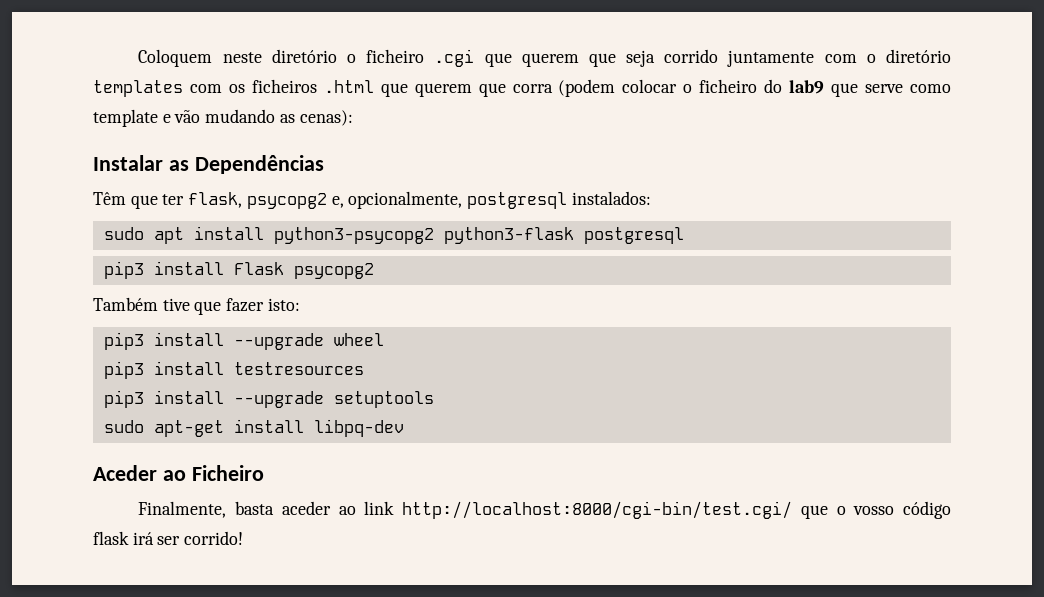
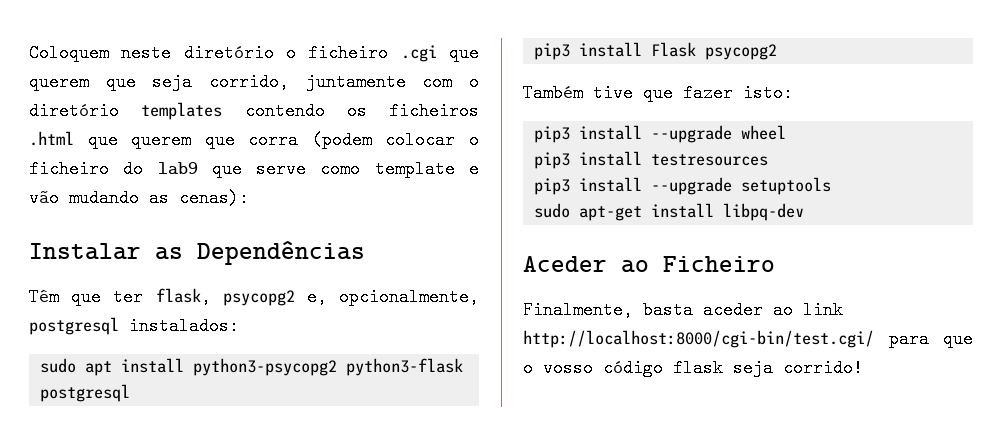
- Coloquem neste diretório o ficheiro .cgi que querem que seja corrido juntamente com o diretório templates com os ficheiros .html que querem que corra (podem colocar o ficheiro do lab9 que serve como template e vão mudando as cenas):
+ Coloquem neste diretório o ficheiro .cgi que querem que seja corrido, juntamente com o diretório templates contendo os ficheiros .html que querem que corra (podem colocar o ficheiro do lab9 que serve como template e vão mudando as cenas):
- Finalmente, basta aceder ao link http://localhost:8000/cgi-bin/test.cgi/ que o vosso código flask irá ser corrido!
+ Finalmente, basta aceder ao link http://localhost:8000/cgi-bin/test.cgi/ para que o vosso código flask seja corrido!

